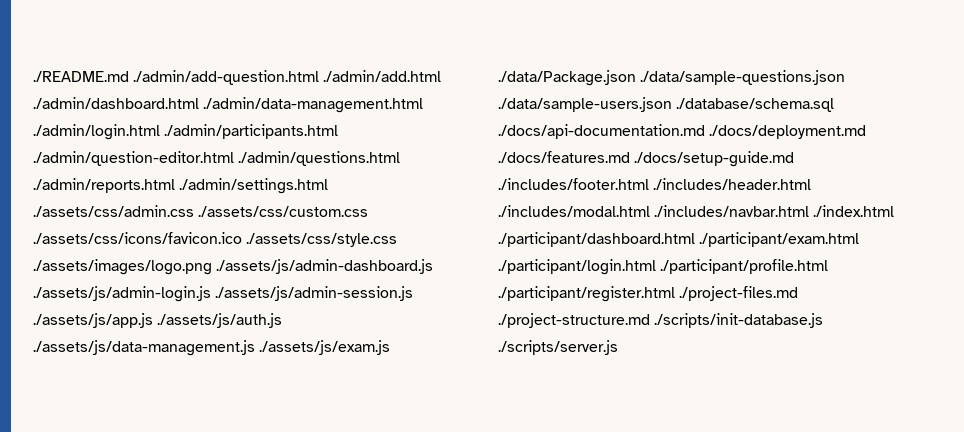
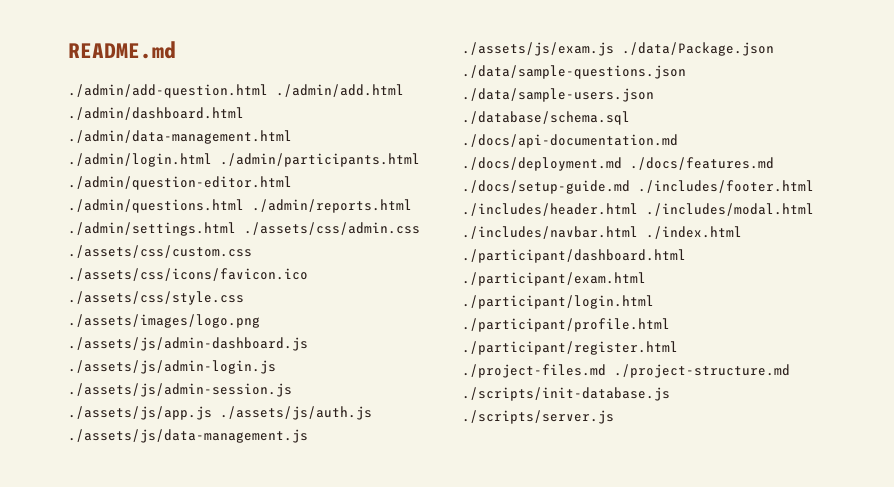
- ./README.md ./admin/add-question.html ./admin/add.html ./admin/dashboard.html ./admin/data-management.html ./admin/login.html ./admin/participants.html ./admin/question-editor.html ./admin/questions.html ./admin/reports.html ./admin/settings.html ./assets/css/admin.css ./assets/css/custom.css ./assets/css/icons/favicon.ico ./assets/css/style.css ./assets/images/logo.png ./assets/js/admin-dashboard.js ./assets/js/admin-login.js ./assets/js/admin-session.js ./assets/js/app.js ./assets/js/auth.js ./assets/js/data-management.js ./assets/js/exam.js ./data/Package.json ./data/sample-questions.json ./data/sample-users.json ./database/schema.sql ./docs/api-documentation.md ./docs/deployment.md ./docs/features.md ./docs/setup-guide.md ./includes/footer.html ./includes/header.html ./includes/modal.html ./includes/navbar.html ./index.html ./participant/dashboard.html ./participant/exam.html ./participant/login.html ./participant/profile.html ./participant/register.html ./project-files.md ./project-structure.md ./scripts/init-database.js ./scripts/server.js
+ README.md
+ ./admin/add-question.html ./admin/add.html ./admin/dashboard.html ./admin/data-management.html ./admin/login.html ./admin/participants.html ./admin/question-editor.html ./admin/questions.html ./admin/reports.html ./admin/settings.html ./assets/css/admin.css ./assets/css/custom.css ./assets/css/icons/favicon.ico ./assets/css/style.css ./assets/images/logo.png ./assets/js/admin-dashboard.js ./assets/js/admin-login.js ./assets/js/admin-session.js ./assets/js/app.js ./assets/js/auth.js ./assets/js/data-management.js ./assets/js/exam.js ./data/Package.json ./data/sample-questions.json ./data/sample-users.json ./database/schema.sql ./docs/api-documentation.md ./docs/deployment.md ./docs/features.md ./docs/setup-guide.md ./includes/footer.html ./includes/header.html ./includes/modal.html ./includes/navbar.html ./index.html ./participant/dashboard.html ./participant/exam.html ./participant/login.html ./participant/profile.html ./participant/register.html ./project-files.md ./project-structure.md ./scripts/init-database.js ./scripts/server.js

